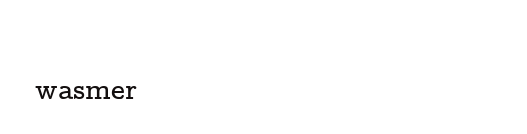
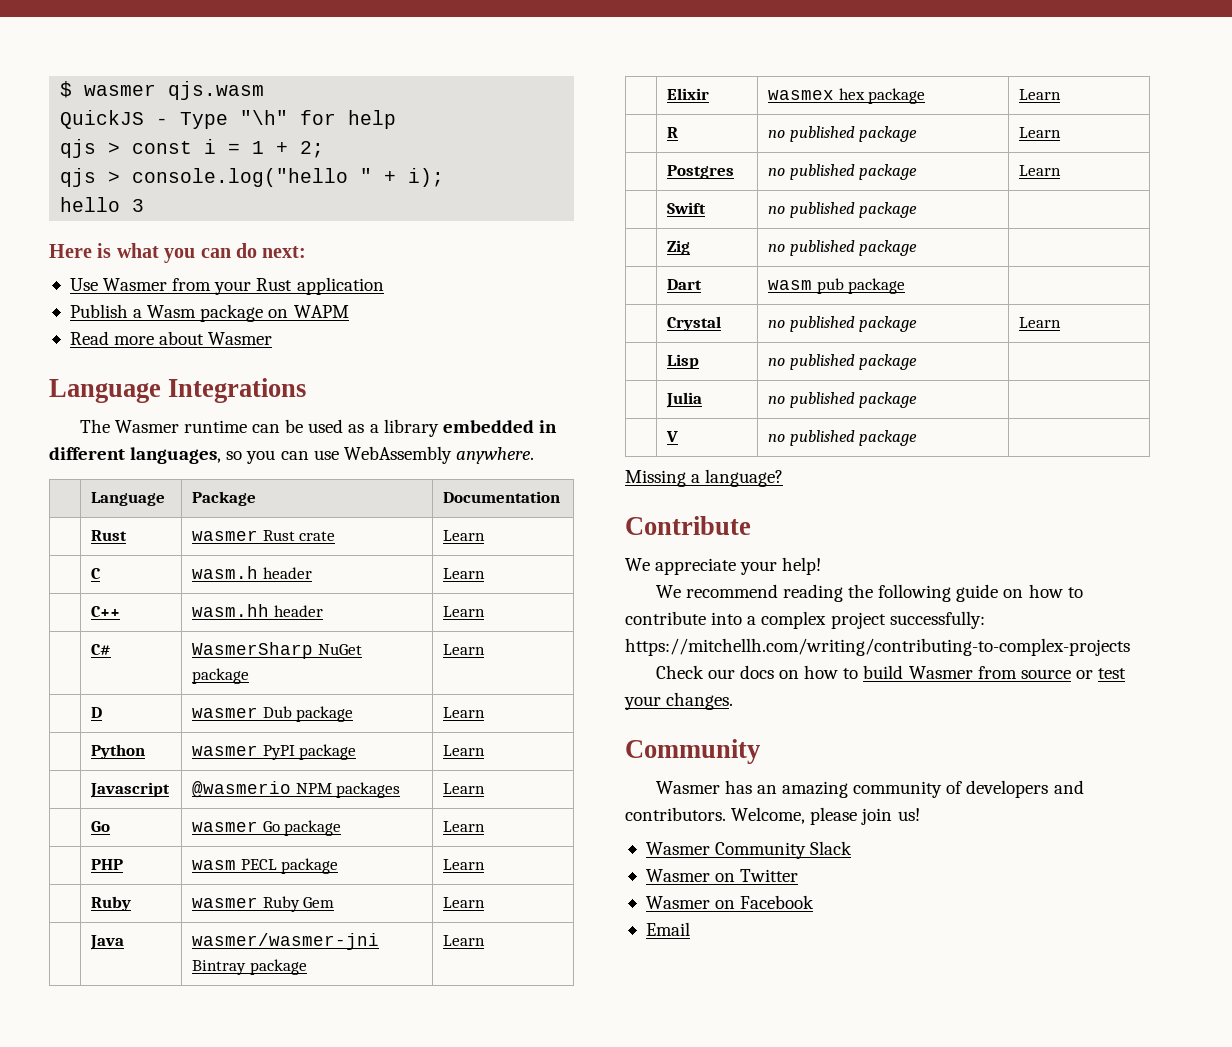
- wasmer
+ $ wasmer qjs.wasm
+ QuickJS - Type "\h" for help
+ qjs > const i = 1 + 2;
+ qjs > console.log("hello " + i);
+ hello 3
+ Here is what you can do next:
+ Use Wasmer from your Rust application
+ Publish a Wasm package on WAPM
+ Read more about Wasmer
+ Language Integrations
+ The Wasmer runtime can be used as a library embedded in different languages, so you can use WebAssembly anywhere.
+ | Language | Package | Documentation
+ | Rust | wasmer Rust crate | Learn
+ | C | wasm.h header | Learn
+ | C++ | wasm.hh header | Learn
+ | C# | WasmerSharp NuGet package | Learn
+ | D | wasmer Dub package | Learn
+ | Python | wasmer PyPI package | Learn
+ | Javascript | @wasmerio NPM packages | Learn
+ | Go | wasmer Go package | Learn
+ | PHP | wasm PECL package | Learn
+ | Ruby | wasmer Ruby Gem | Learn
+ | Java | wasmer/wasmer-jni Bintray package | Learn
+ | Elixir | wasmex hex package | Learn
+ | R | no published package | Learn
+ | Postgres | no published package | Learn
+ | Swift | no published package |
+ | Zig | no published package |
+ | Dart | wasm pub package |
+ | Crystal | no published package | Learn
+ | Lisp | no published package |
+ | Julia | no published package |
+ | V | no published package |
+ Missing a language?
+ Contribute
+ We appreciate your help!
+ We recommend reading the following guide on how to contribute into a complex project successfully: https://mitchellh.com/writing/contributing-to-complex-projects
+ Check our docs on how to build Wasmer from source or test your changes.
+ Community
+ Wasmer has an amazing community of developers and contributors. Welcome, please join us!
+ Wasmer Community Slack
+ Wasmer on Twitter
+ Wasmer on Facebook
+ Email

